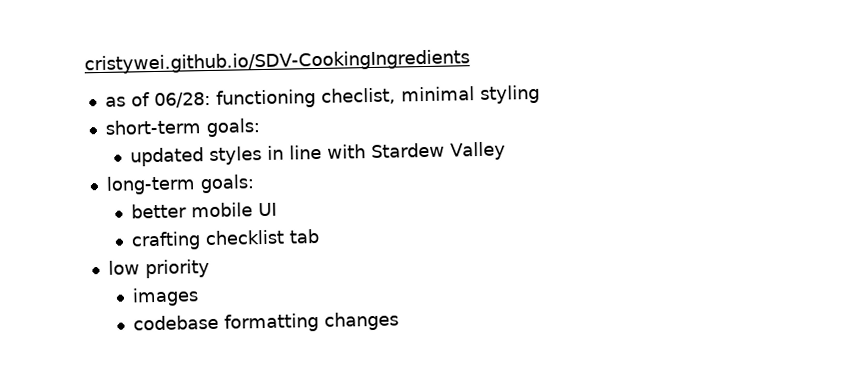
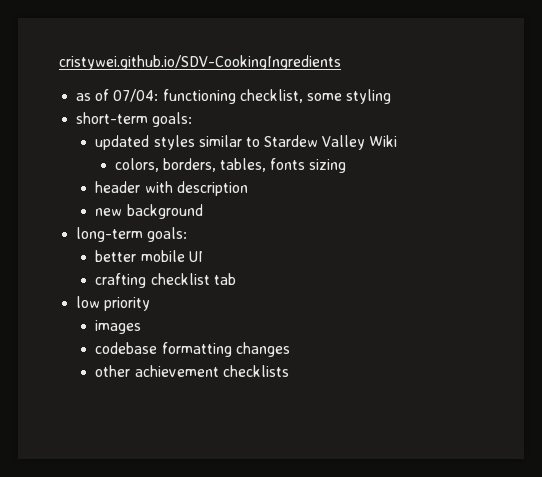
- as of 06/28: functioning checlist, minimal styling
+ as of 07/04: functioning checklist, some styling
- updated styles in line with Stardew Valley
+ updated styles similar to Stardew Valley Wiki
+ colors, borders, tables, fonts sizing
+ header with description
+ new background
+ other achievement checklists

